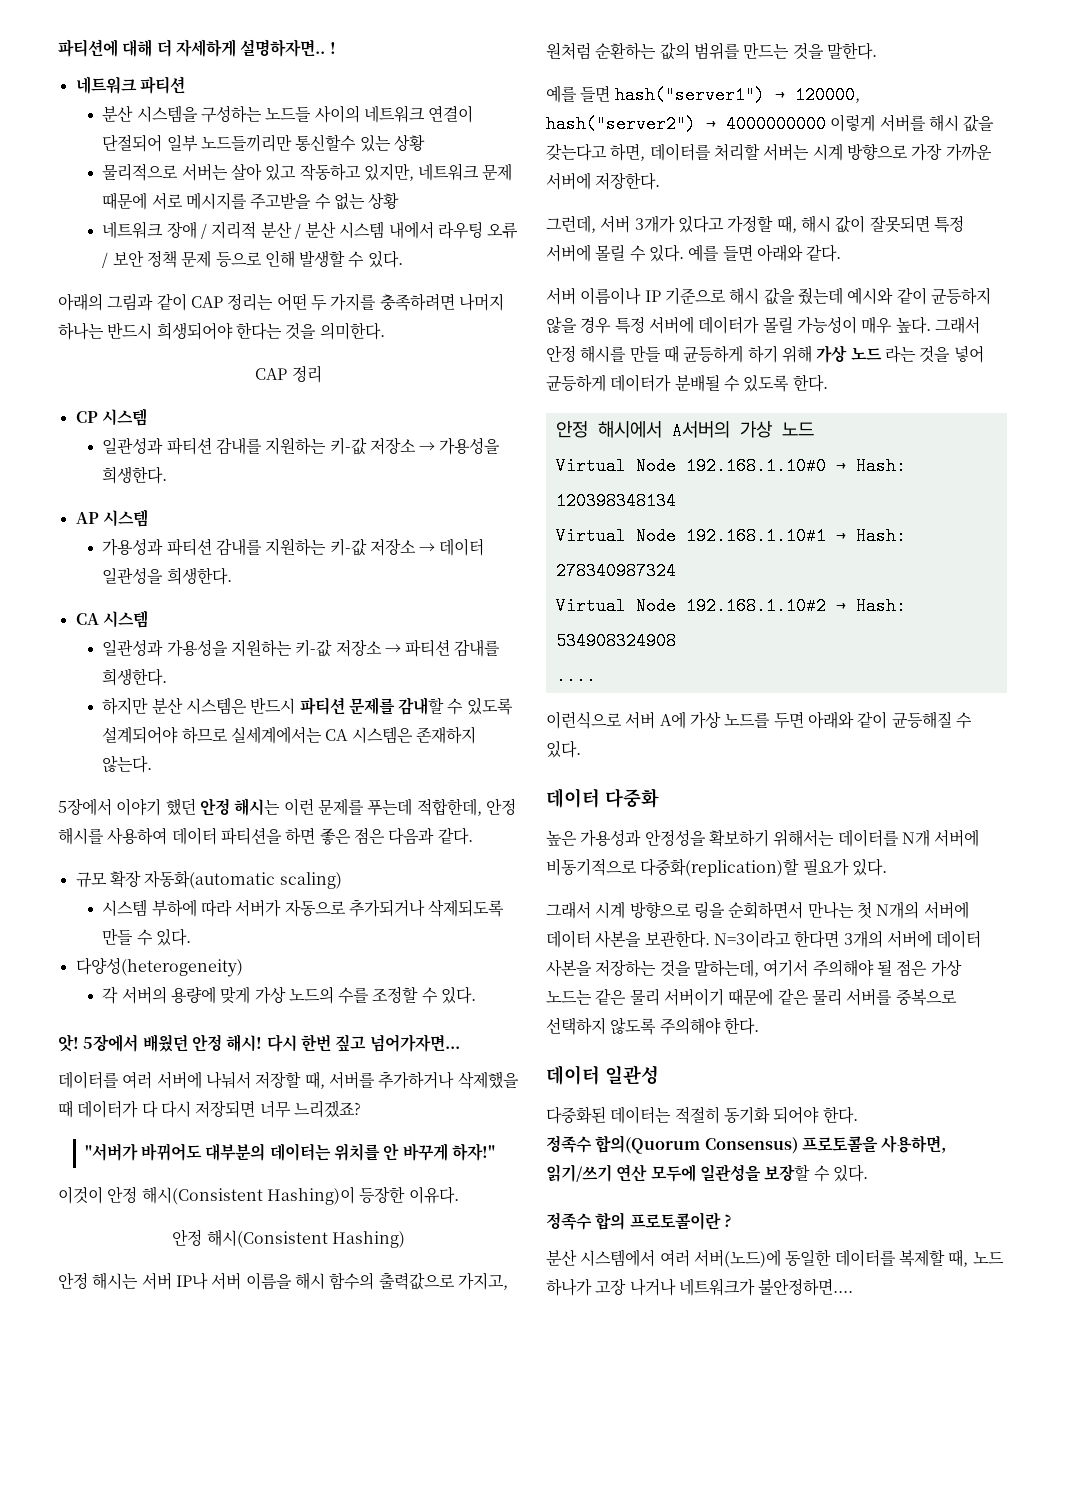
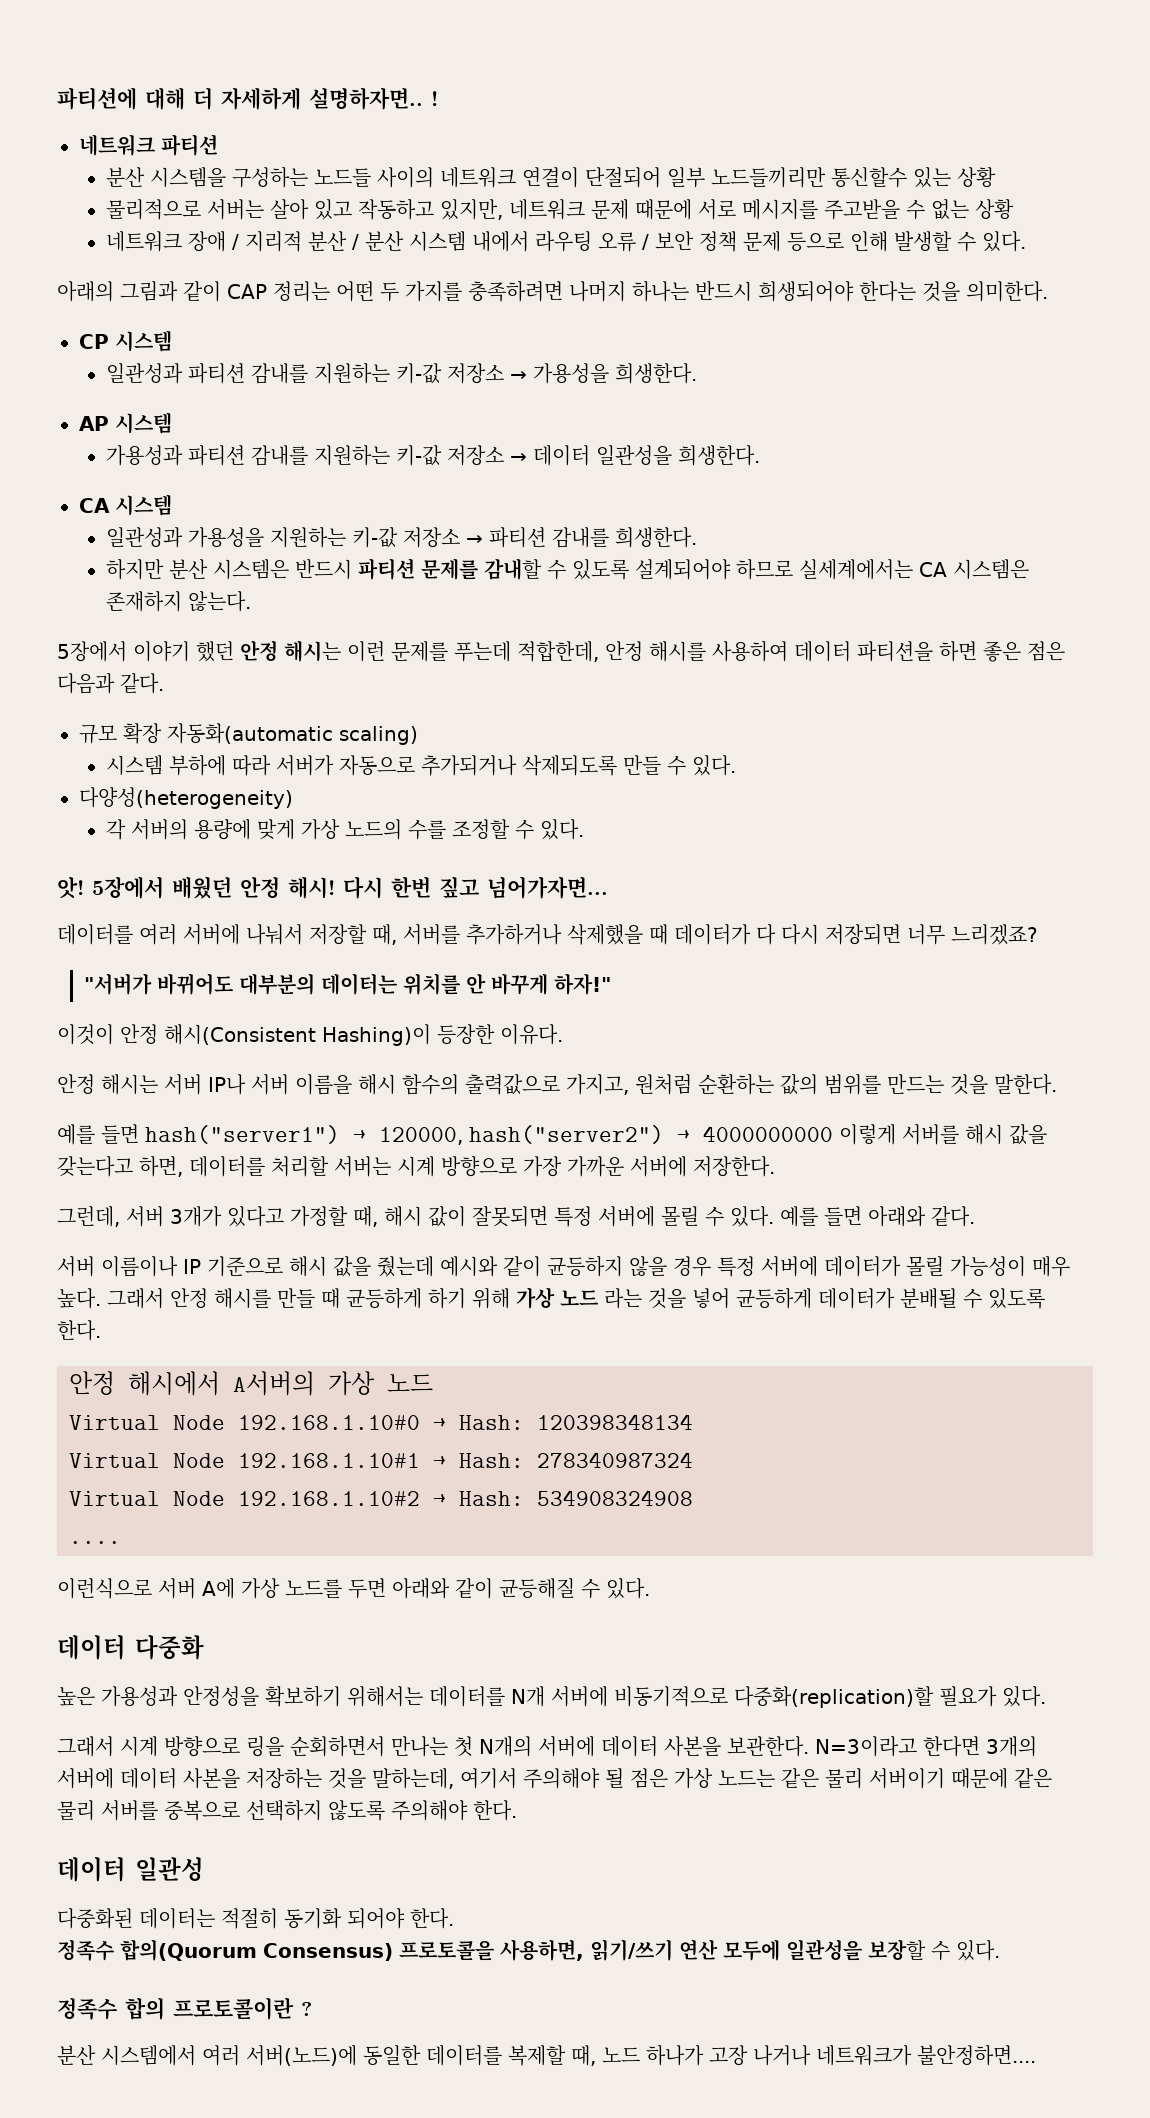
- CAP 정리
- 안정 해시(Consistent Hashing)

